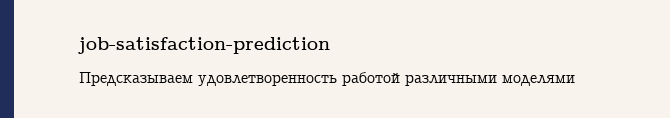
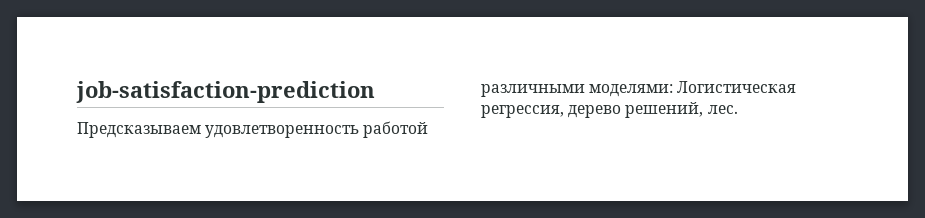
- Предсказываем удовлетворенность работой различными моделями
+ Предсказываем удовлетворенность работой различными моделями: Логистическая регрессия, дерево решений, лес.

